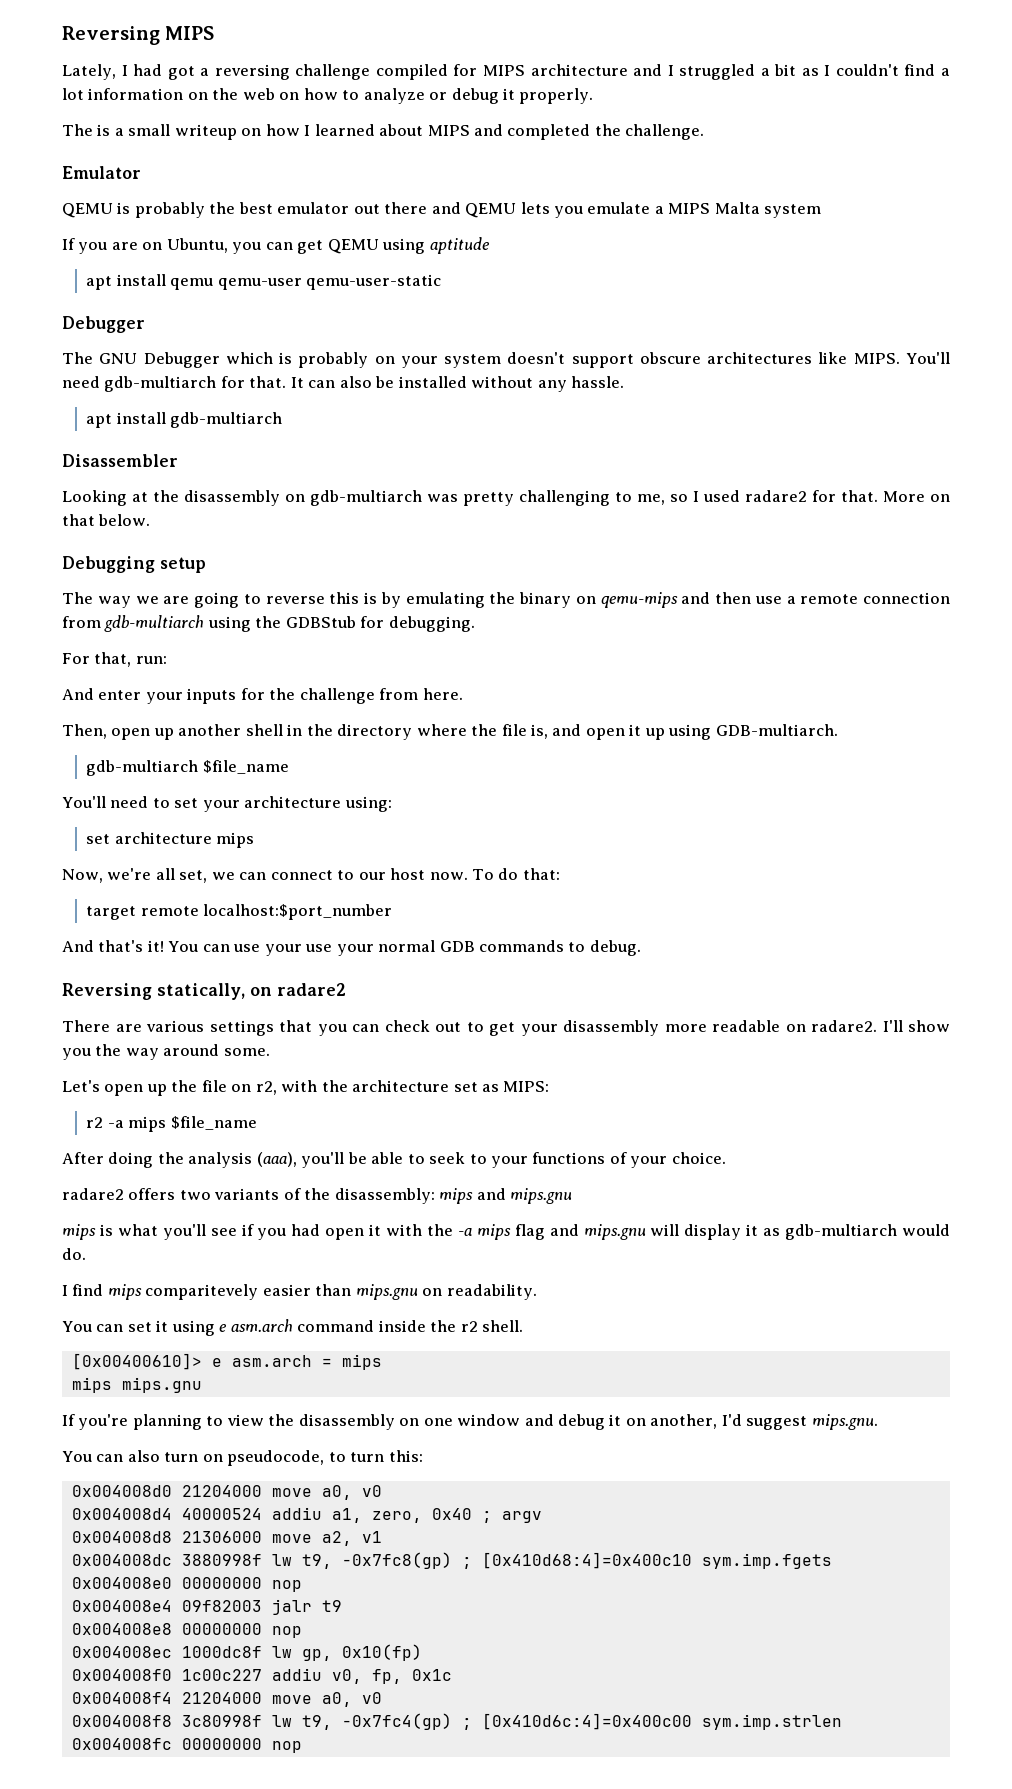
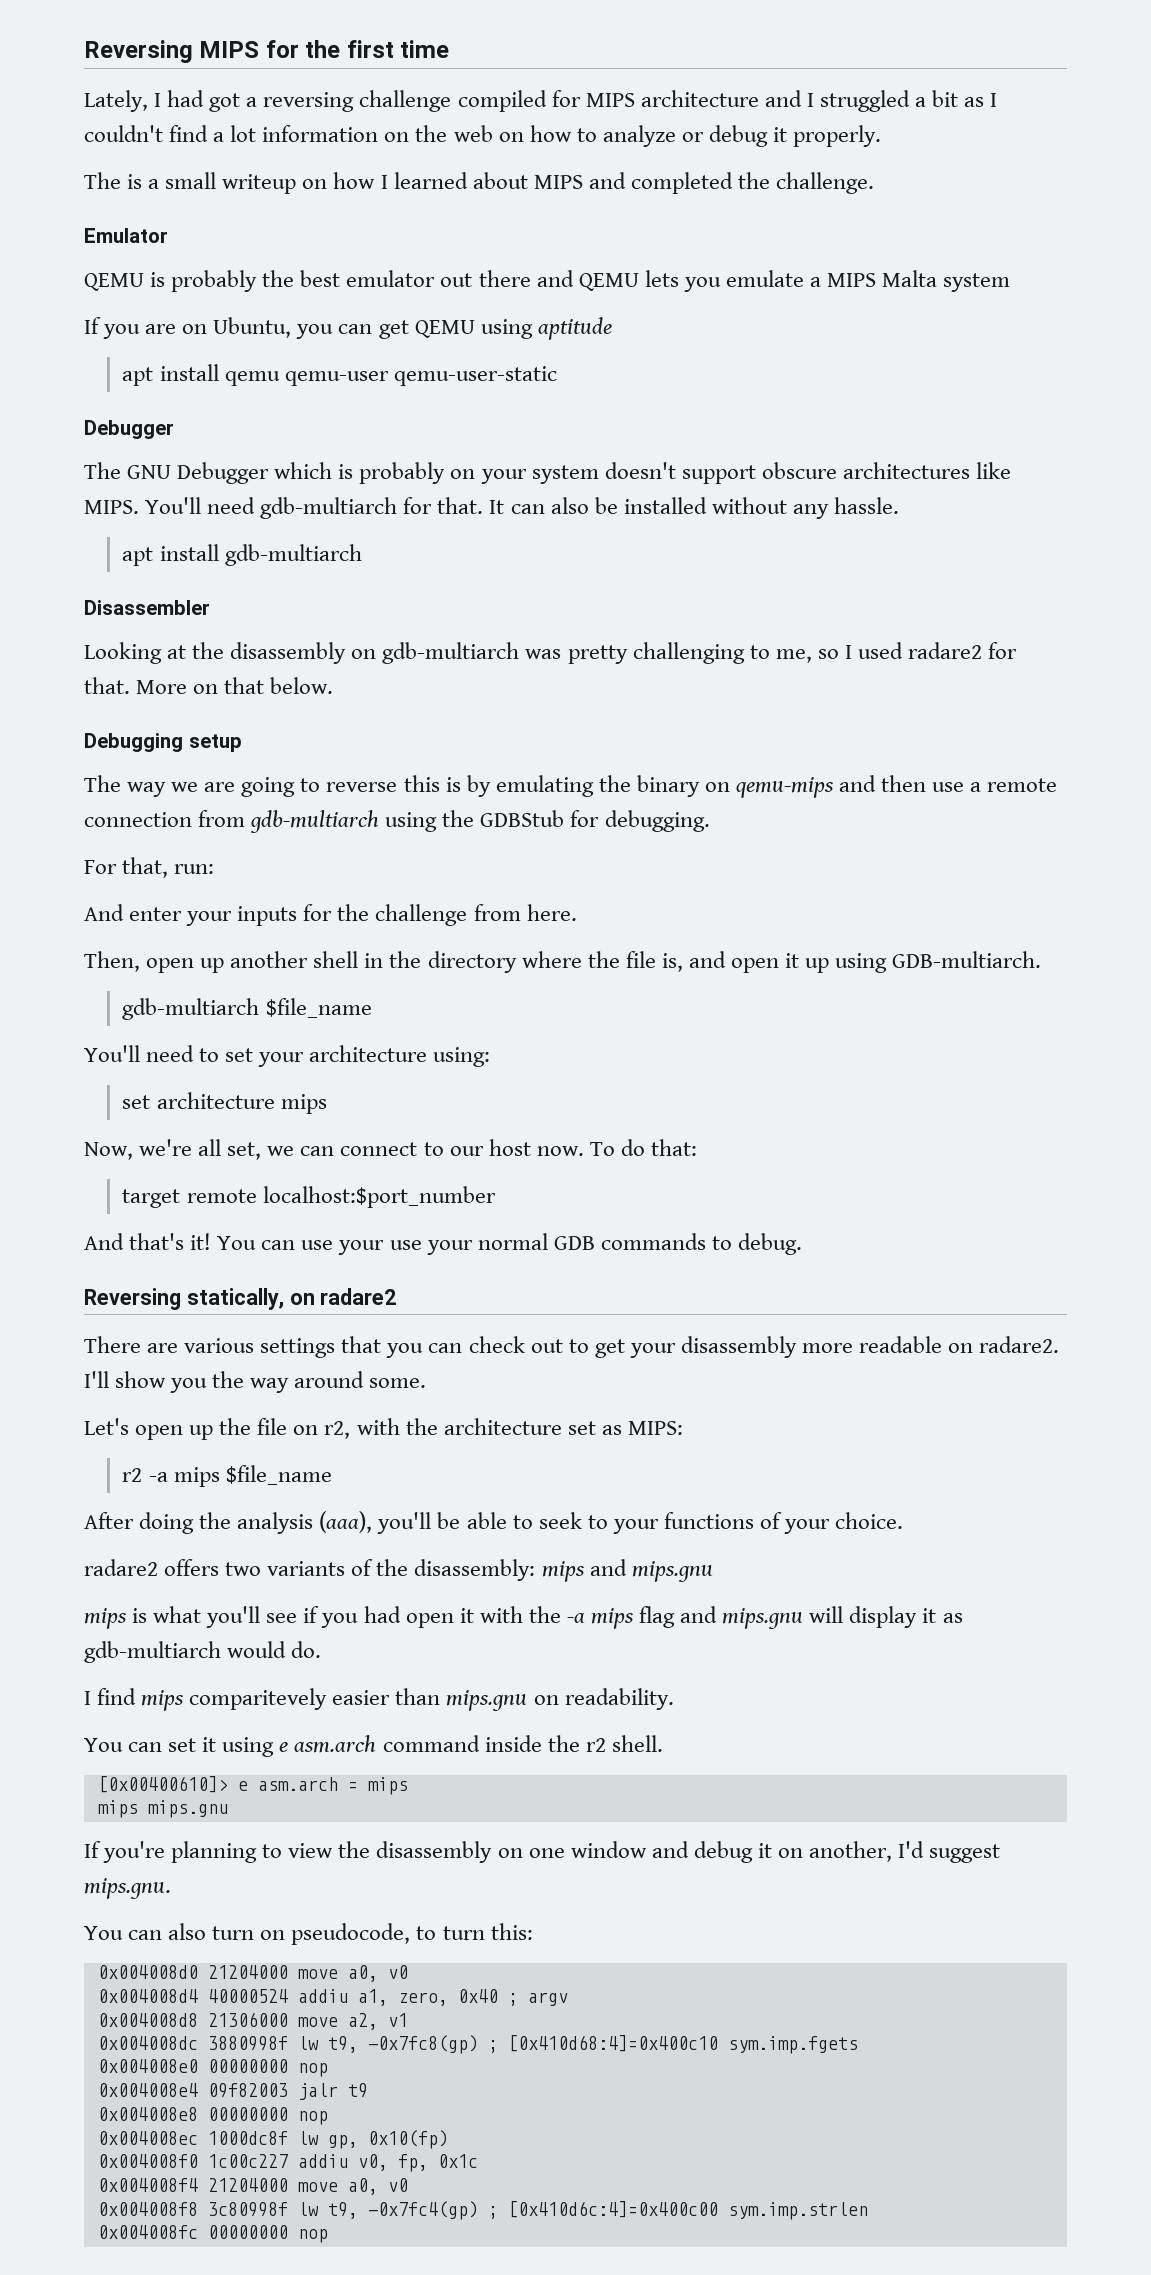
- Reversing MIPS
+ Reversing MIPS for the first time

